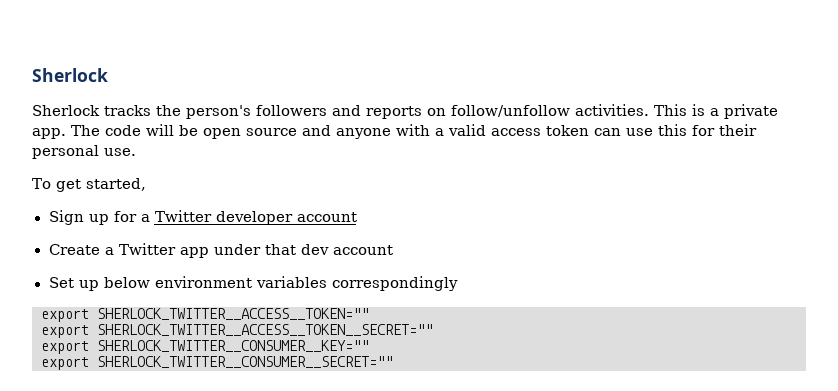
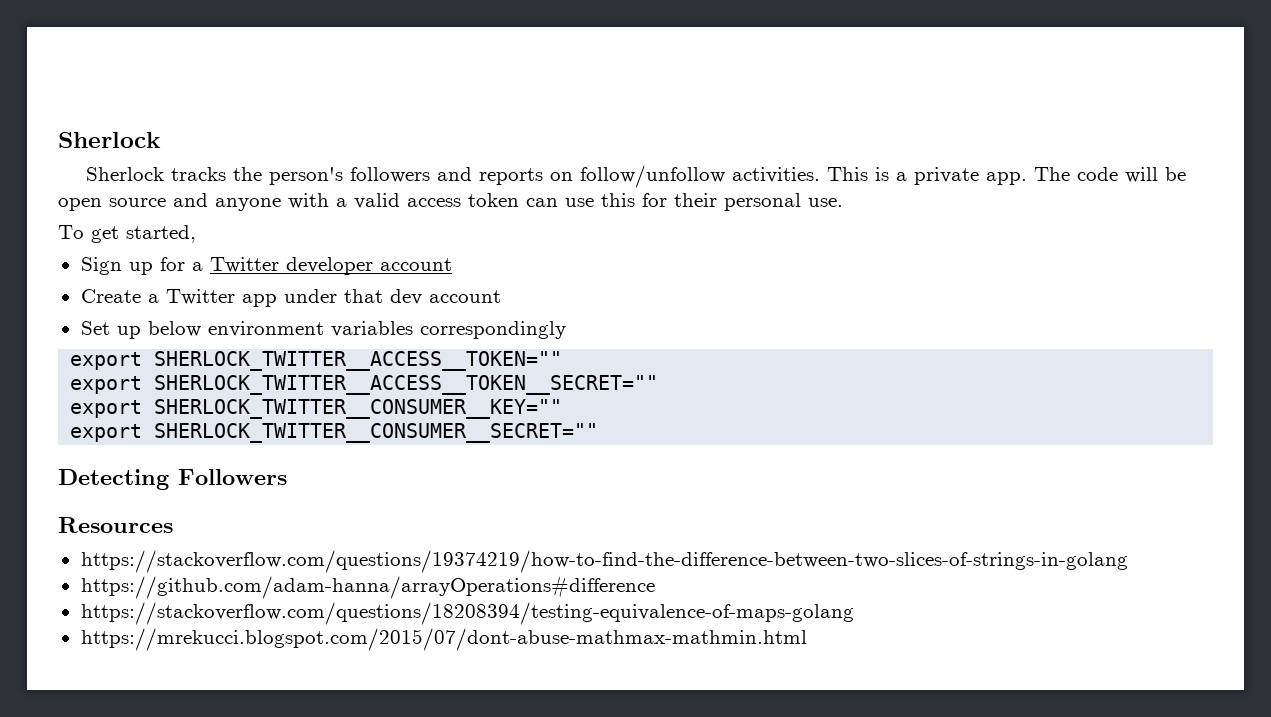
+ Detecting Followers
+ Resources
+ https://stackoverflow.com/questions/19374219/how-to-find-the-difference-between-two-slices-of-strings-in-golang
+ https://github.com/adam-hanna/arrayOperations#difference
+ https://stackoverflow.com/questions/18208394/testing-equivalence-of-maps-golang
+ https://mrekucci.blogspot.com/2015/07/dont-abuse-mathmax-mathmin.html

